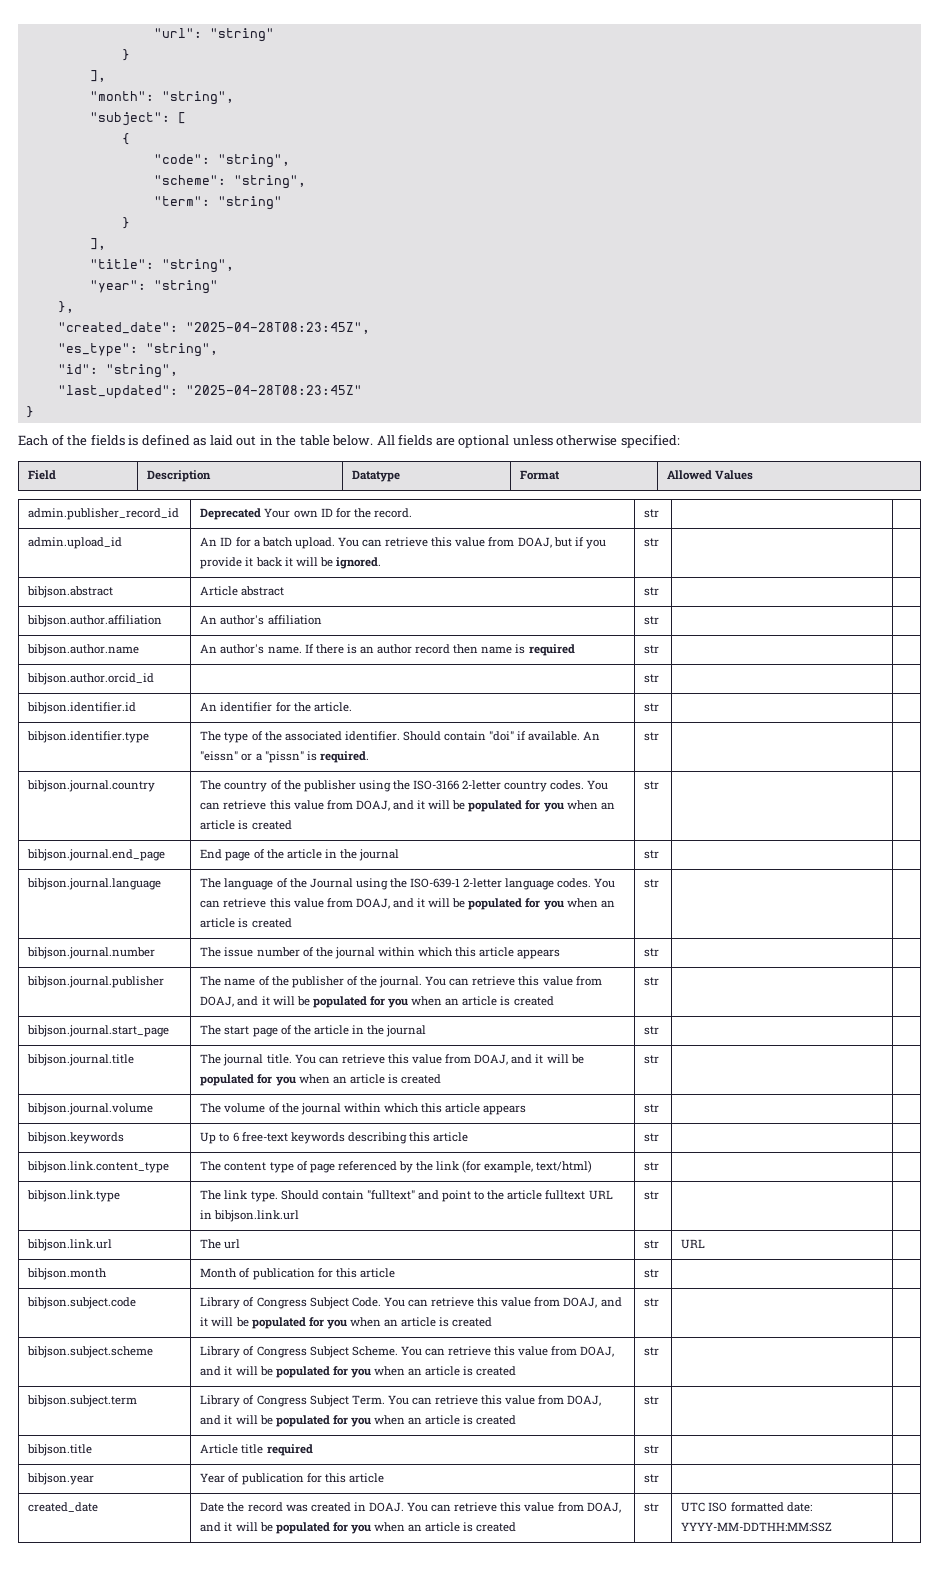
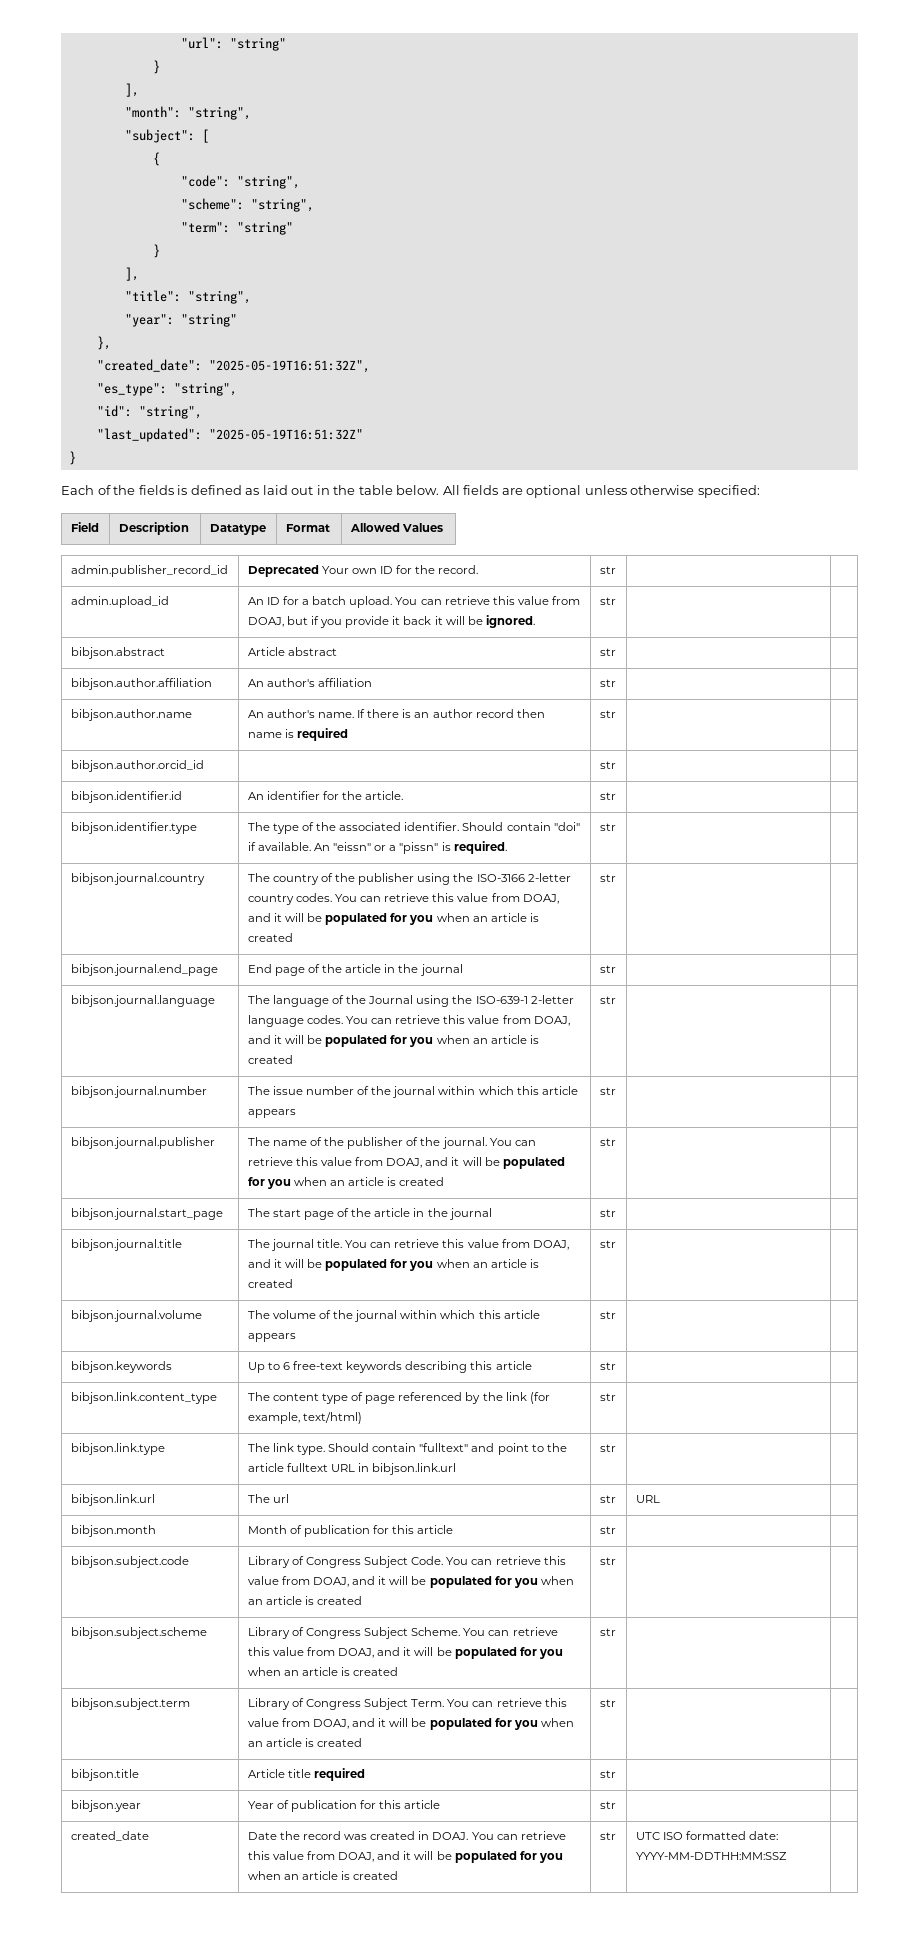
- "created_date": "2025-04-28T08:23:45Z",
+ "created_date": "2025-05-19T16:51:32Z",
- "last_updated": "2025-04-28T08:23:45Z"
+ "last_updated": "2025-05-19T16:51:32Z"

